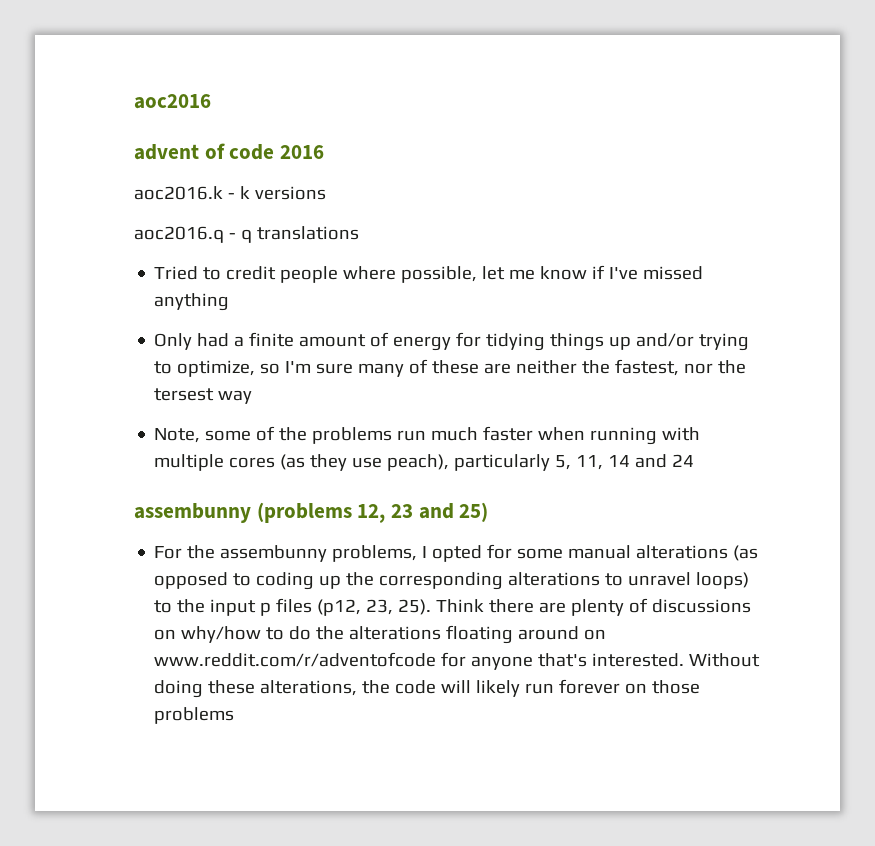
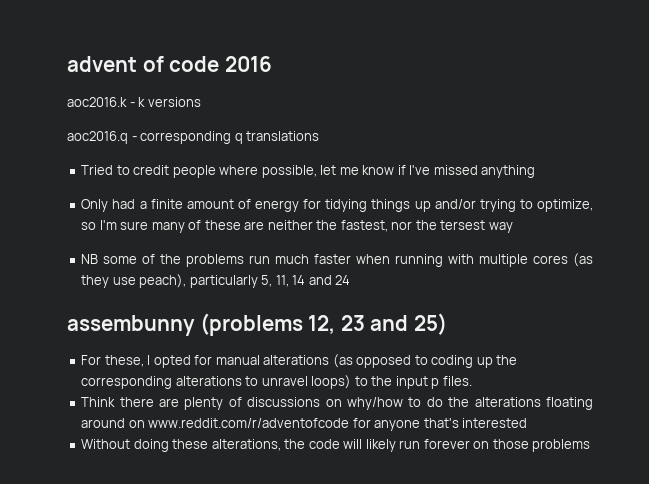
- aoc2016
- aoc2016.q - q translations
+ aoc2016.q - corresponding q translations
- Note, some of the problems run much faster when running with multiple cores (as they use peach), particularly 5, 11, 14 and 24
+ NB some of the problems run much faster when running with multiple cores (as they use peach), particularly 5, 11, 14 and 24
- For the assembunny problems, I opted for some manual alterations (as opposed to coding up the corresponding alterations to unravel loops) to the input p files (p12, 23, 25). Think there are plenty of discussions on why/how to do the alterations floating around on www.reddit.com/r/adventofcode for anyone that's interested. Without doing these alterations, the code will likely run forever on those problems
+ For these, I opted for manual alterations (as opposed to coding up the corresponding alterations to unravel loops) to the input p files.
+ Think there are plenty of discussions on why/how to do the alterations floating around on www.reddit.com/r/adventofcode for anyone that's interested
+ Without doing these alterations, the code will likely run forever on those problems

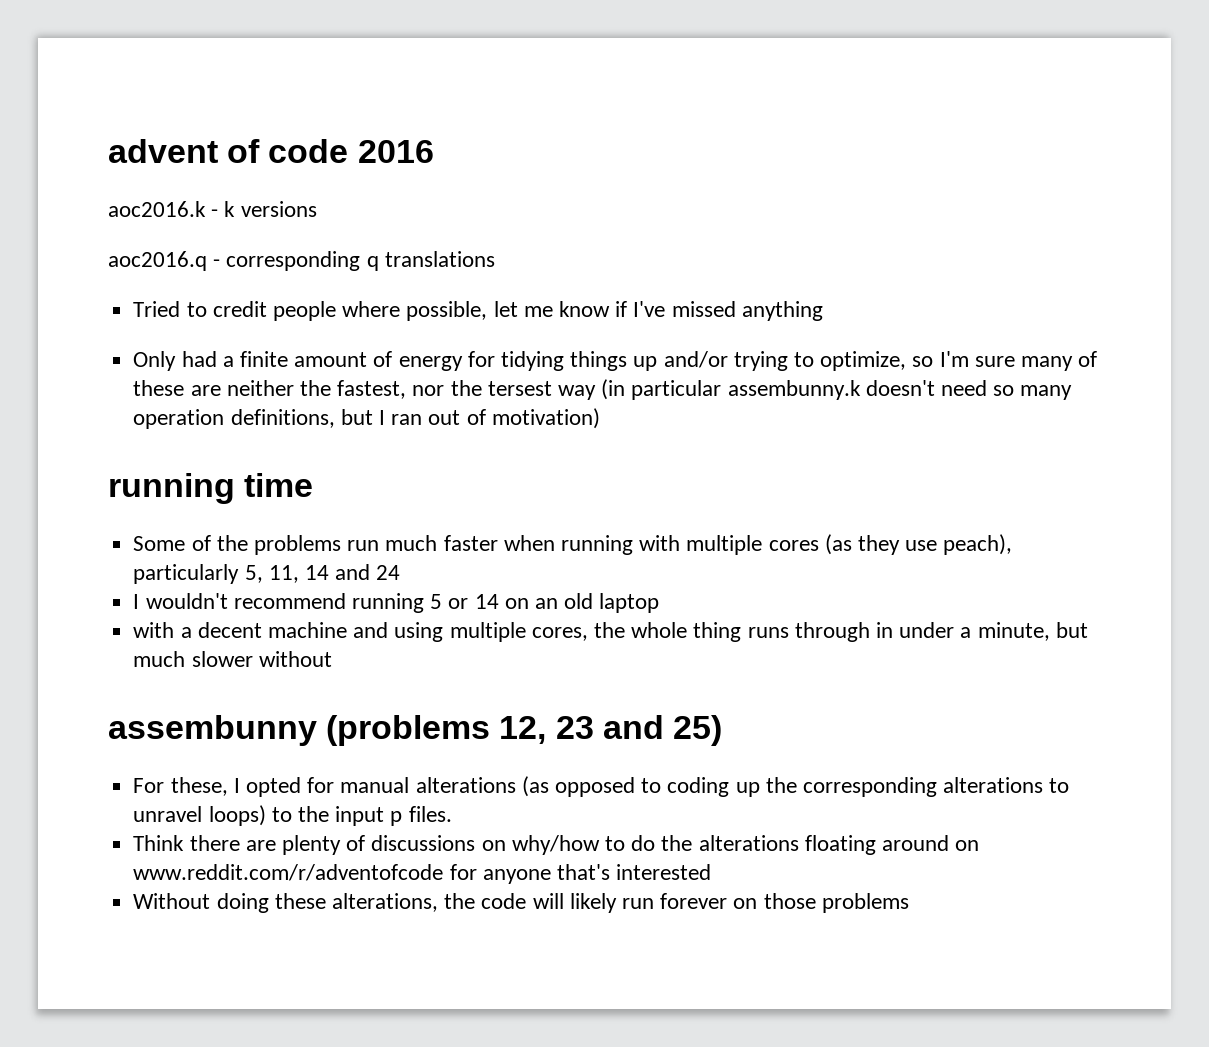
- Only had a finite amount of energy for tidying things up and/or trying to optimize, so I'm sure many of these are neither the fastest, nor the tersest way
- NB some of the problems run much faster when running with multiple cores (as they use peach), particularly 5, 11, 14 and 24
+ Only had a finite amount of energy for tidying things up and/or trying to optimize, so I'm sure many of these are neither the fastest, nor the tersest way (in particular assembunny.k doesn't need so many operation definitions, but I ran out of motivation)
+ running time
+ Some of the problems run much faster when running with multiple cores (as they use peach), particularly 5, 11, 14 and 24
+ I wouldn't recommend running 5 or 14 on an old laptop
+ with a decent machine and using multiple cores, the whole thing runs through in under a minute, but much slower without

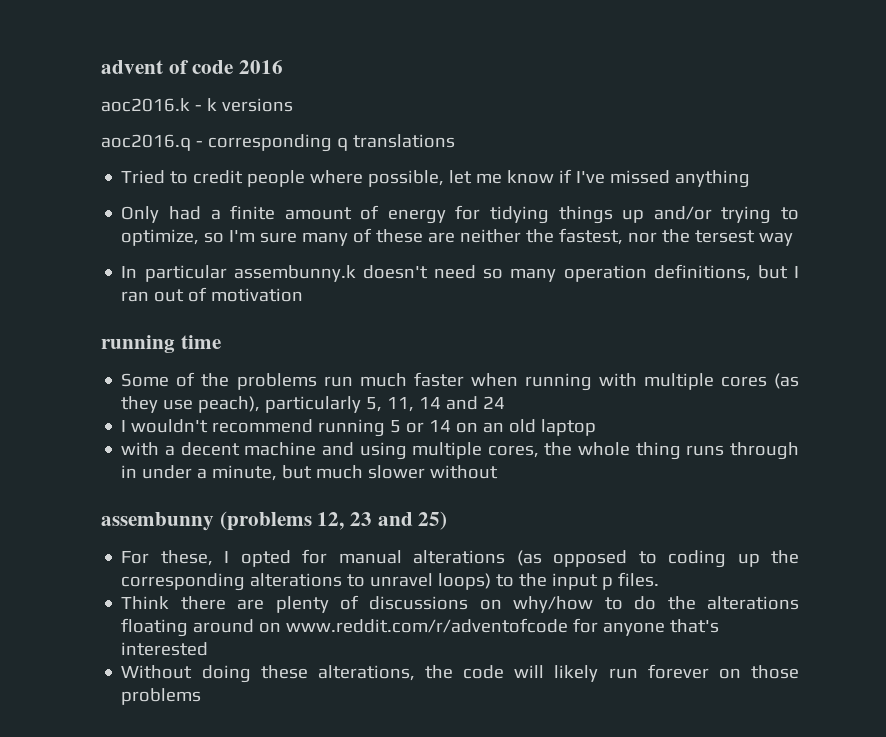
- Only had a finite amount of energy for tidying things up and/or trying to optimize, so I'm sure many of these are neither the fastest, nor the tersest way (in particular assembunny.k doesn't need so many operation definitions, but I ran out of motivation)
+ Only had a finite amount of energy for tidying things up and/or trying to optimize, so I'm sure many of these are neither the fastest, nor the tersest way
+ In particular assembunny.k doesn't need so many operation definitions, but I ran out of motivation

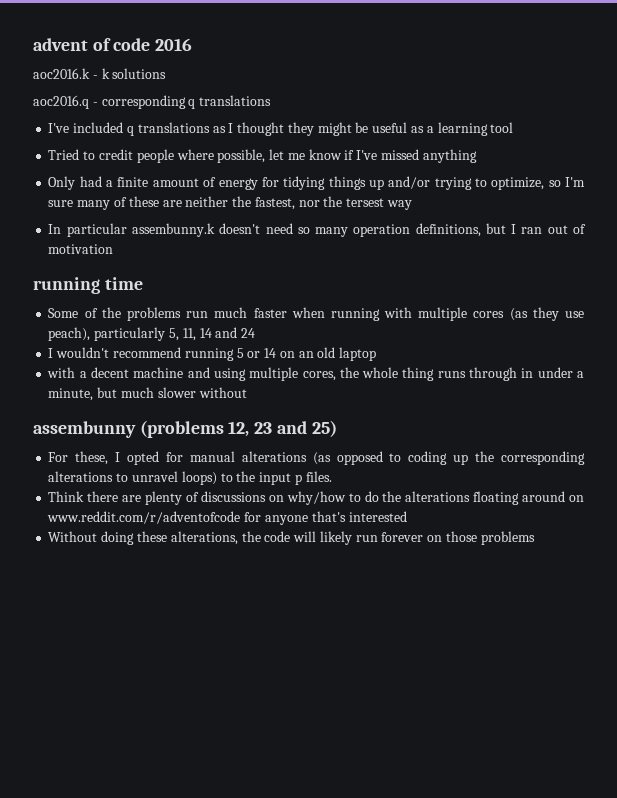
- aoc2016.k - k versions
+ aoc2016.k - k solutions
+ I've included q translations as I thought they might be useful as a learning tool

